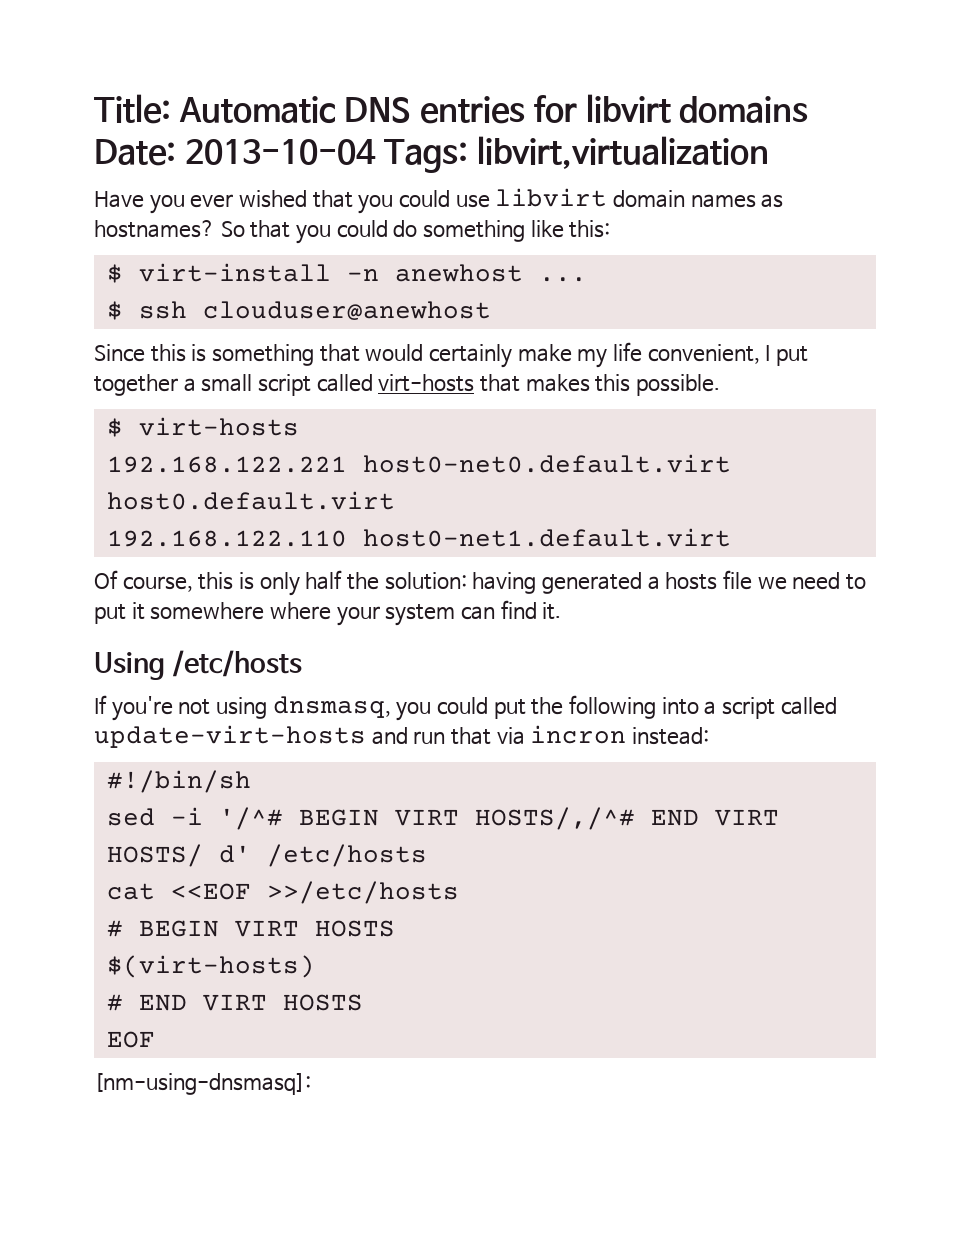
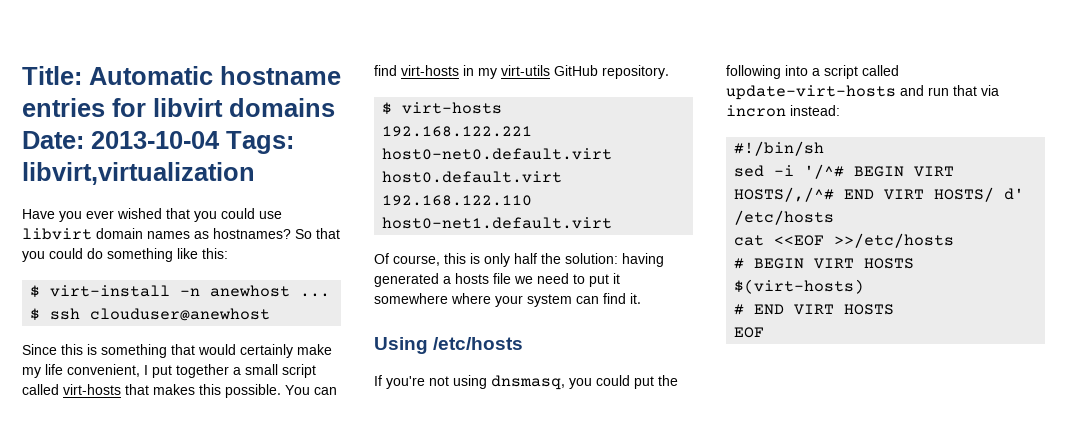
- Title: Automatic DNS entries for libvirt domains Date: 2013-10-04 Tags: libvirt,virtualization
+ Title: Automatic hostname entries for libvirt domains Date: 2013-10-04 Tags: libvirt,virtualization
+ You can find virt-hosts in my virt-utils GitHub repository.
- [nm-using-dnsmasq]:

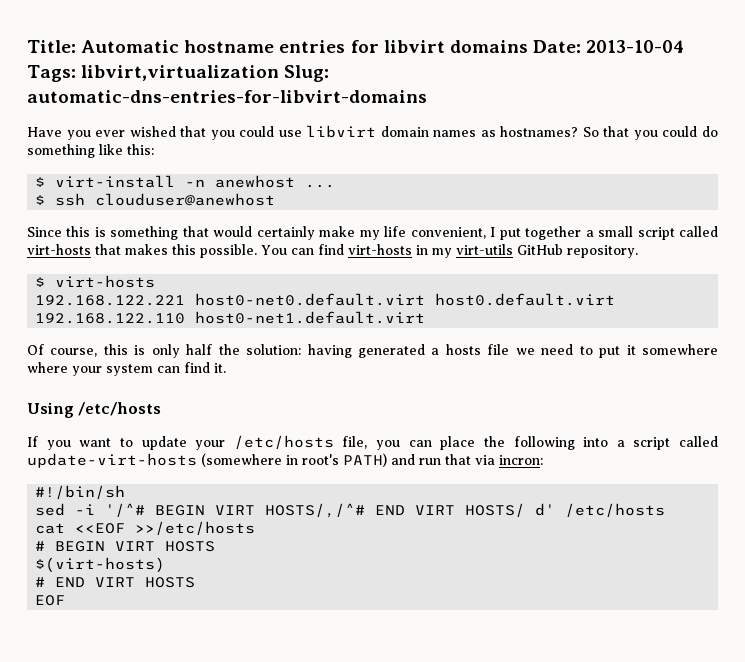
- Title: Automatic hostname entries for libvirt domains Date: 2013-10-04 Tags: libvirt,virtualization
+ Title: Automatic hostname entries for libvirt domains Date: 2013-10-04 Tags: libvirt,virtualization Slug: automatic-dns-entries-for-libvirt-domains
- If you're not using dnsmasq, you could put the following into a script called update-virt-hosts and run that via incron instead:
+ If you want to update your /etc/hosts file, you can place the following into a script called update-virt-hosts (somewhere in root's PATH) and run that via incron:

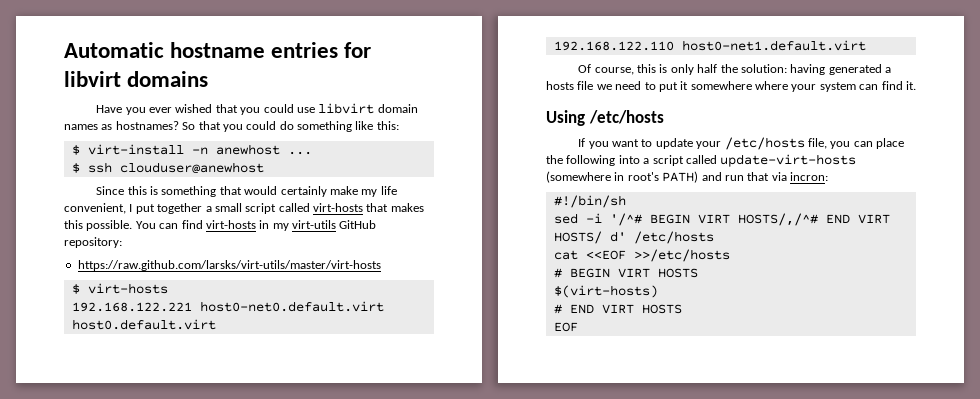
- Title: Automatic hostname entries for libvirt domains Date: 2013-10-04 Tags: libvirt,virtualization Slug: automatic-dns-entries-for-libvirt-domains
+ Automatic hostname entries for libvirt domains
- You can find virt-hosts in my virt-utils GitHub repository.
+ You can find virt-hosts in my virt-utils GitHub repository:
+ https://raw.github.com/larsks/virt-utils/master/virt-hosts

